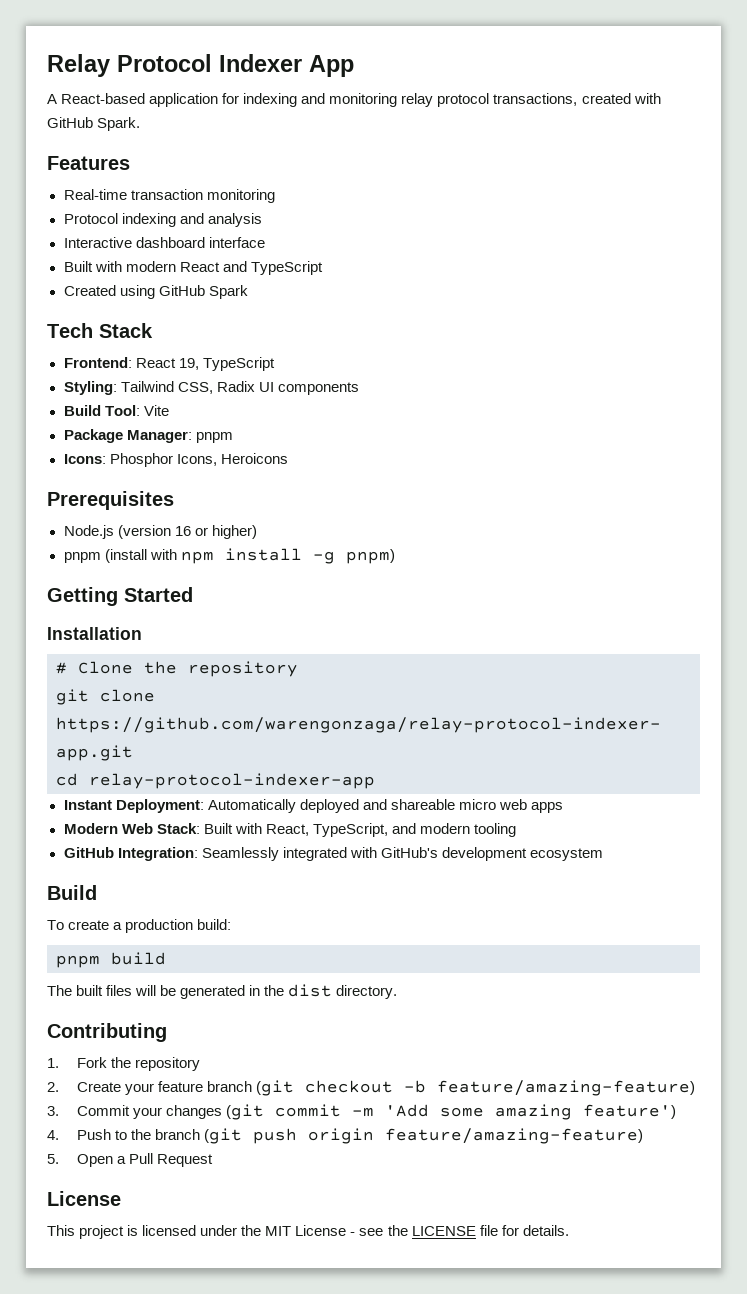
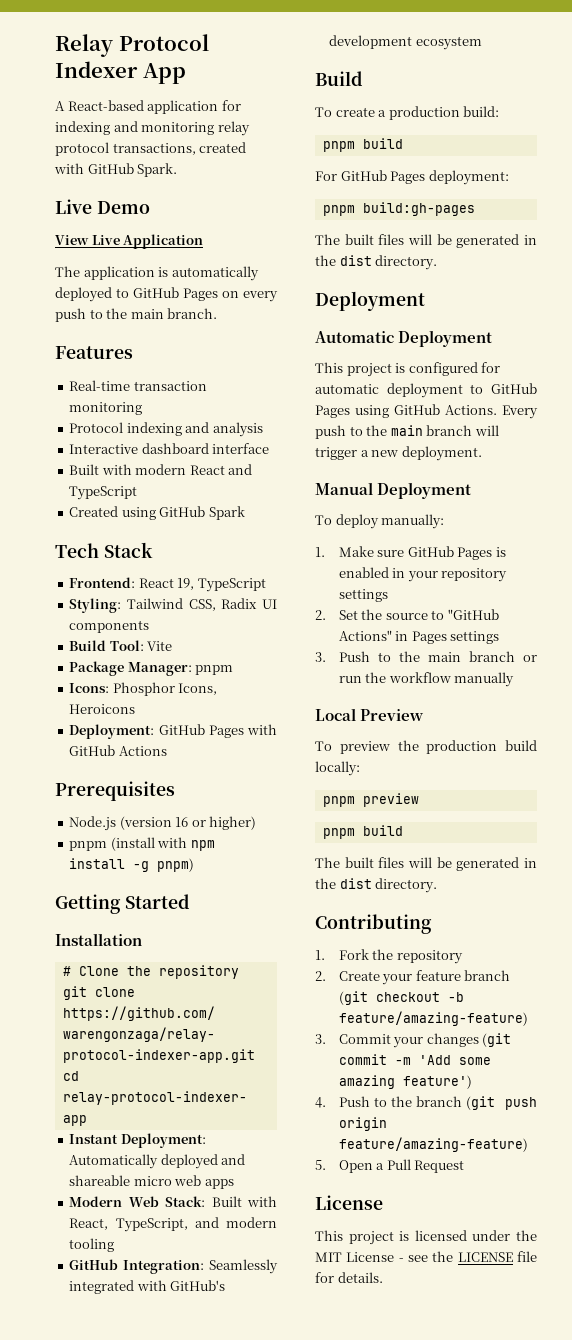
+ Live Demo
+ View Live Application
+ The application is automatically deployed to GitHub Pages on every push to the main branch.
+ Deployment: GitHub Pages with GitHub Actions
+ For GitHub Pages deployment:
+ pnpm build:gh-pages
+ The built files will be generated in the dist directory.
+ Deployment
+ Automatic Deployment
+ This project is configured for automatic deployment to GitHub Pages using GitHub Actions. Every push to the main branch will trigger a new deployment.
+ Manual Deployment
+ To deploy manually:
+ 1. Make sure GitHub Pages is enabled in your repository settings
+ 2. Set the source to "GitHub Actions" in Pages settings
+ 3. Push to the main branch or run the workflow manually
+ Local Preview
+ To preview the production build locally:
+ pnpm preview
+ pnpm build

